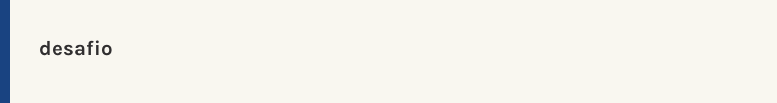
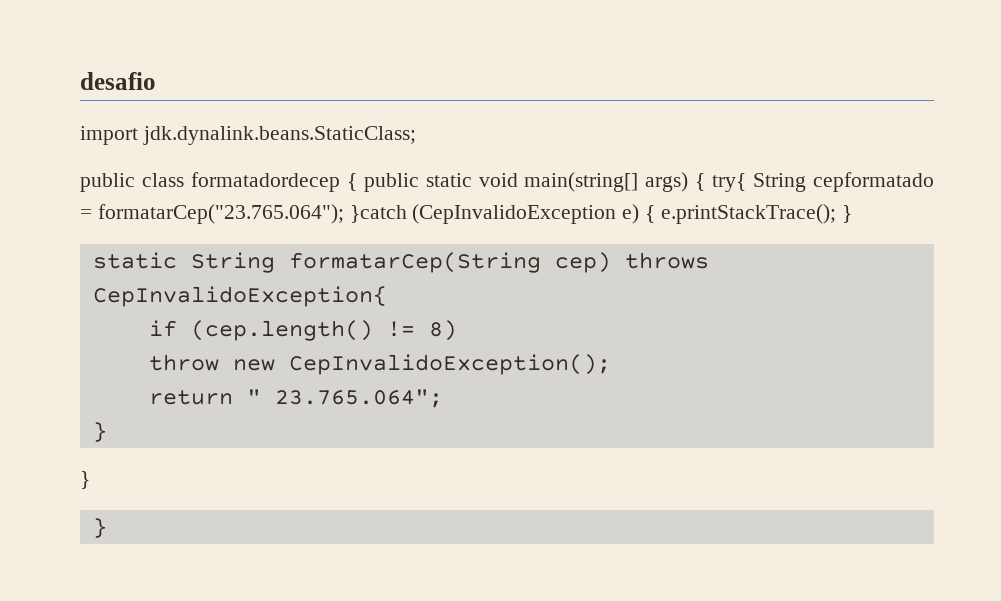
+ import jdk.dynalink.beans.StaticClass;
+ public class formatadordecep { public static void main(string[] args) { try{ String cepformatado = formatarCep("23.765.064"); }catch (CepInvalidoException e) { e.printStackTrace(); }
+ static String formatarCep(String cep) throws CepInvalidoException{
+ if (cep.length() != 8)
+ throw new CepInvalidoException();
+ return " 23.765.064";
+ }
+ }
+ }

